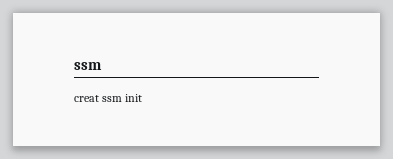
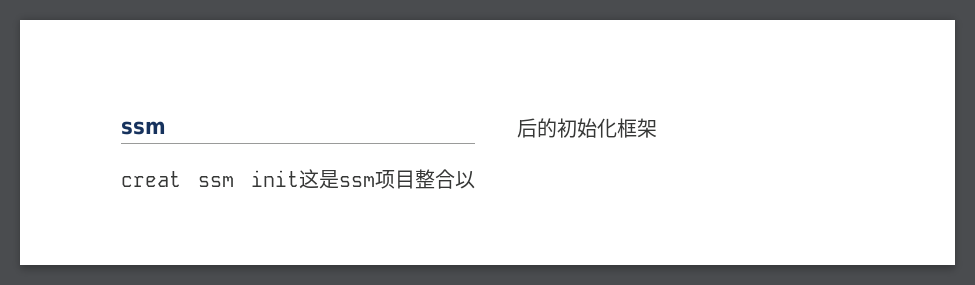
- creat ssm init
+ creat ssm init这是ssm项目整合以后的初始化框架

